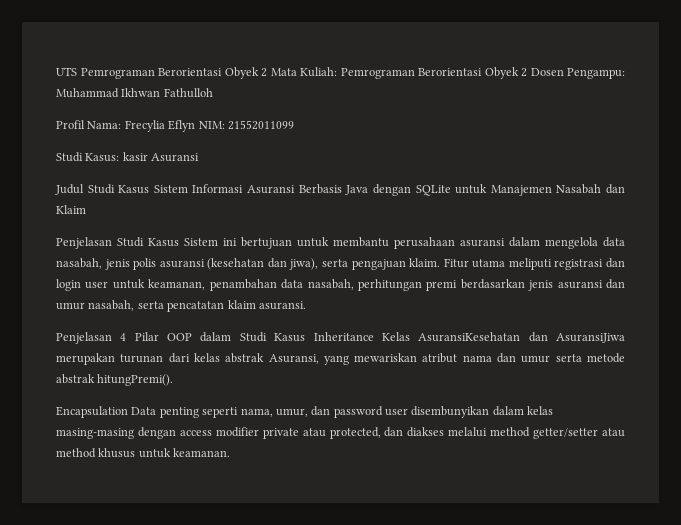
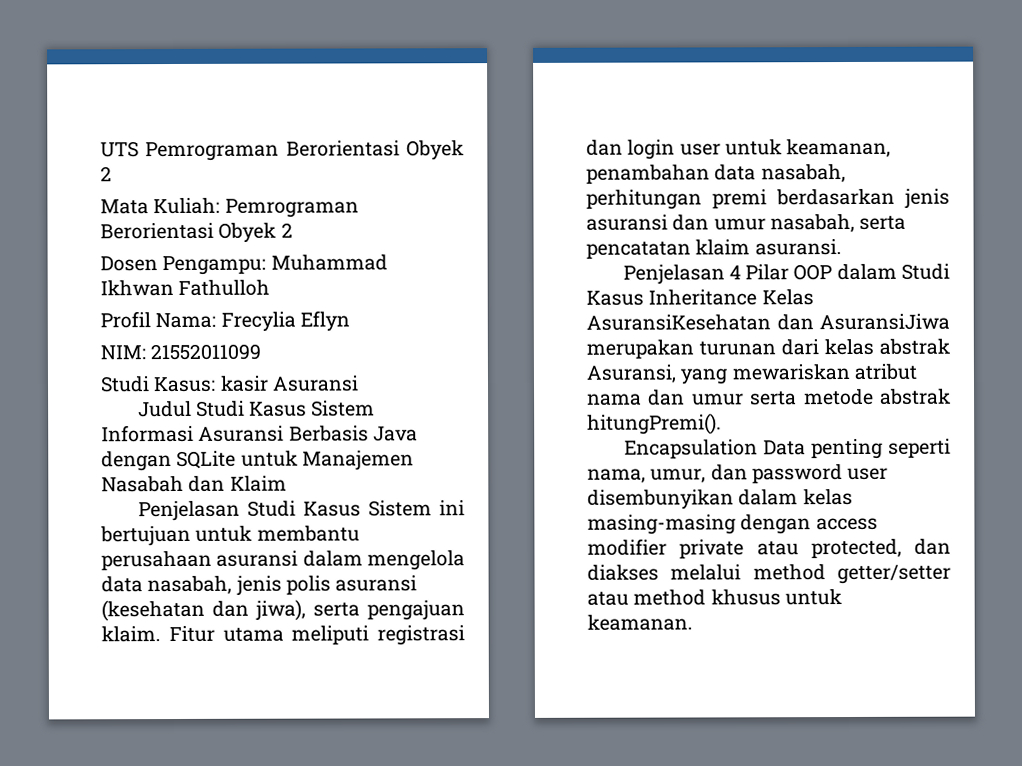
- UTS Pemrograman Berorientasi Obyek 2 Mata Kuliah: Pemrograman Berorientasi Obyek 2 Dosen Pengampu: Muhammad Ikhwan Fathulloh
+ UTS Pemrograman Berorientasi Obyek 2
+ Mata Kuliah: Pemrograman Berorientasi Obyek 2
+ Dosen Pengampu: Muhammad Ikhwan Fathulloh
- Profil Nama: Frecylia Eflyn NIM: 21552011099
+ Profil Nama: Frecylia Eflyn
+ NIM: 21552011099

